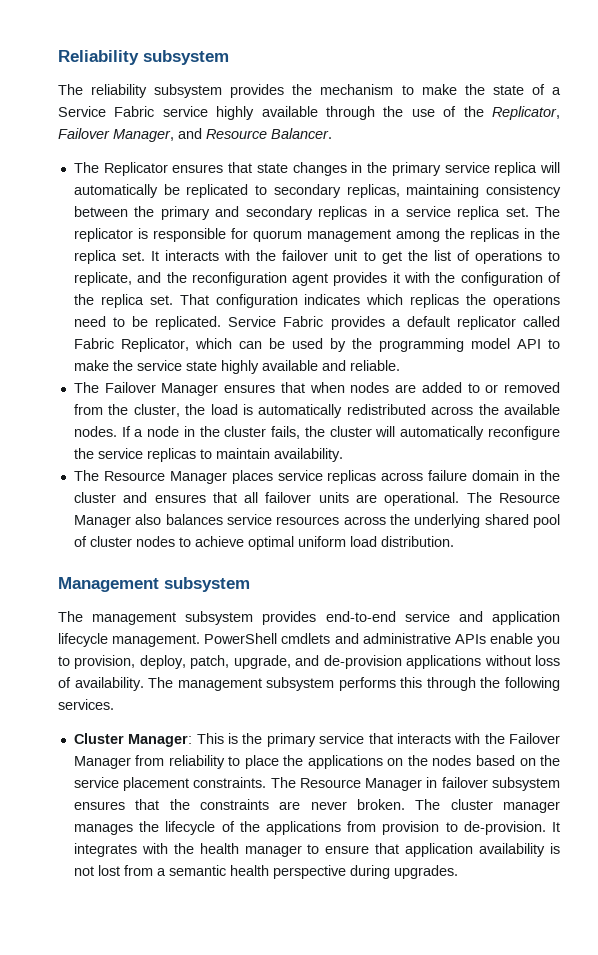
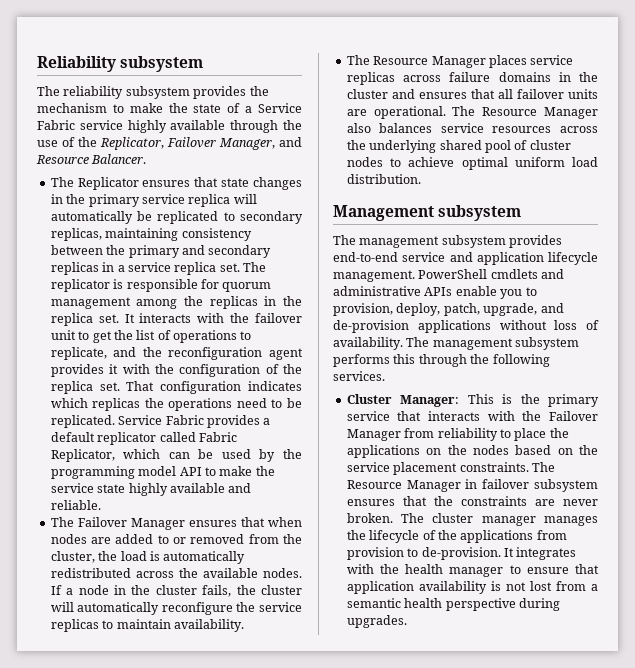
- The Resource Manager places service replicas across failure domain in the cluster and ensures that all failover units are operational.
+ The Resource Manager places service replicas across failure domains in the cluster and ensures that all failover units are operational.

